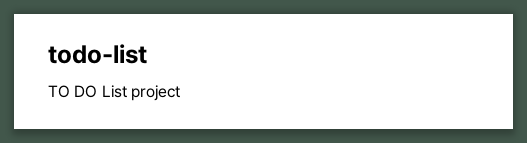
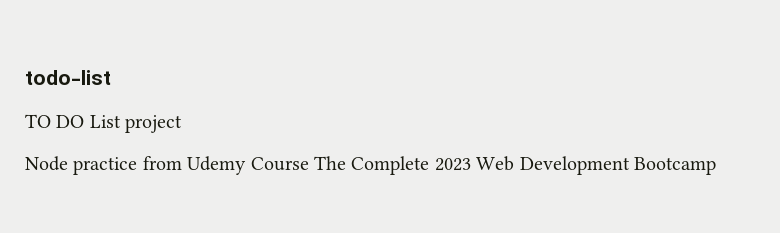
+ Node practice from Udemy Course The Complete 2023 Web Development Bootcamp

